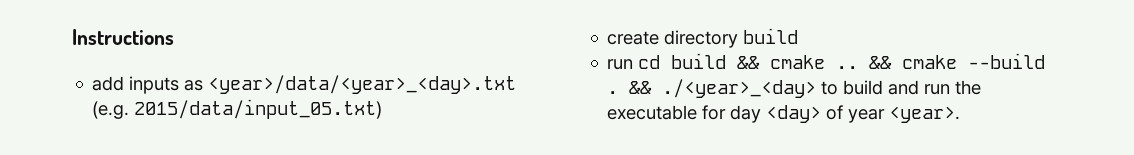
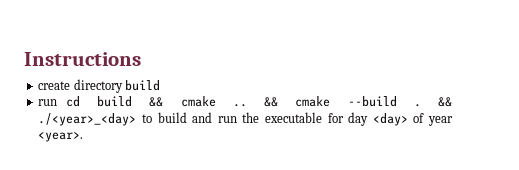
- add inputs as <year>/data/<year>_<day>.txt (e.g. 2015/data/input_05.txt)

